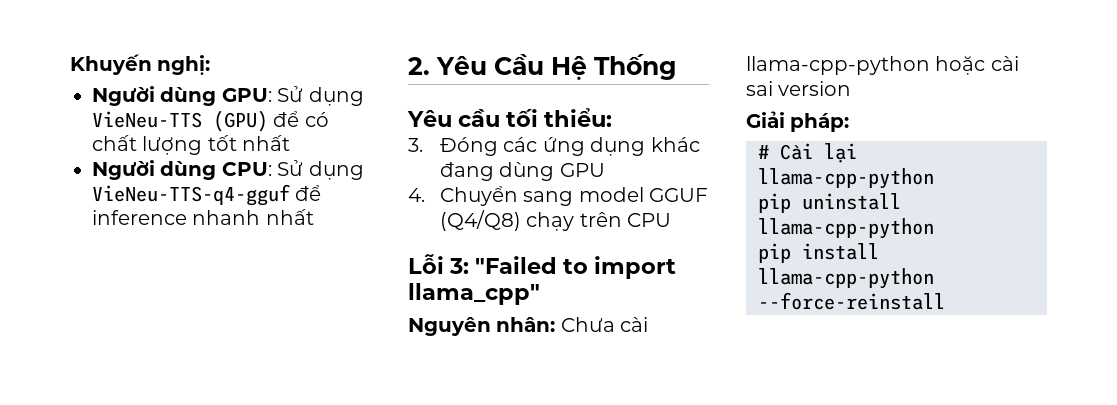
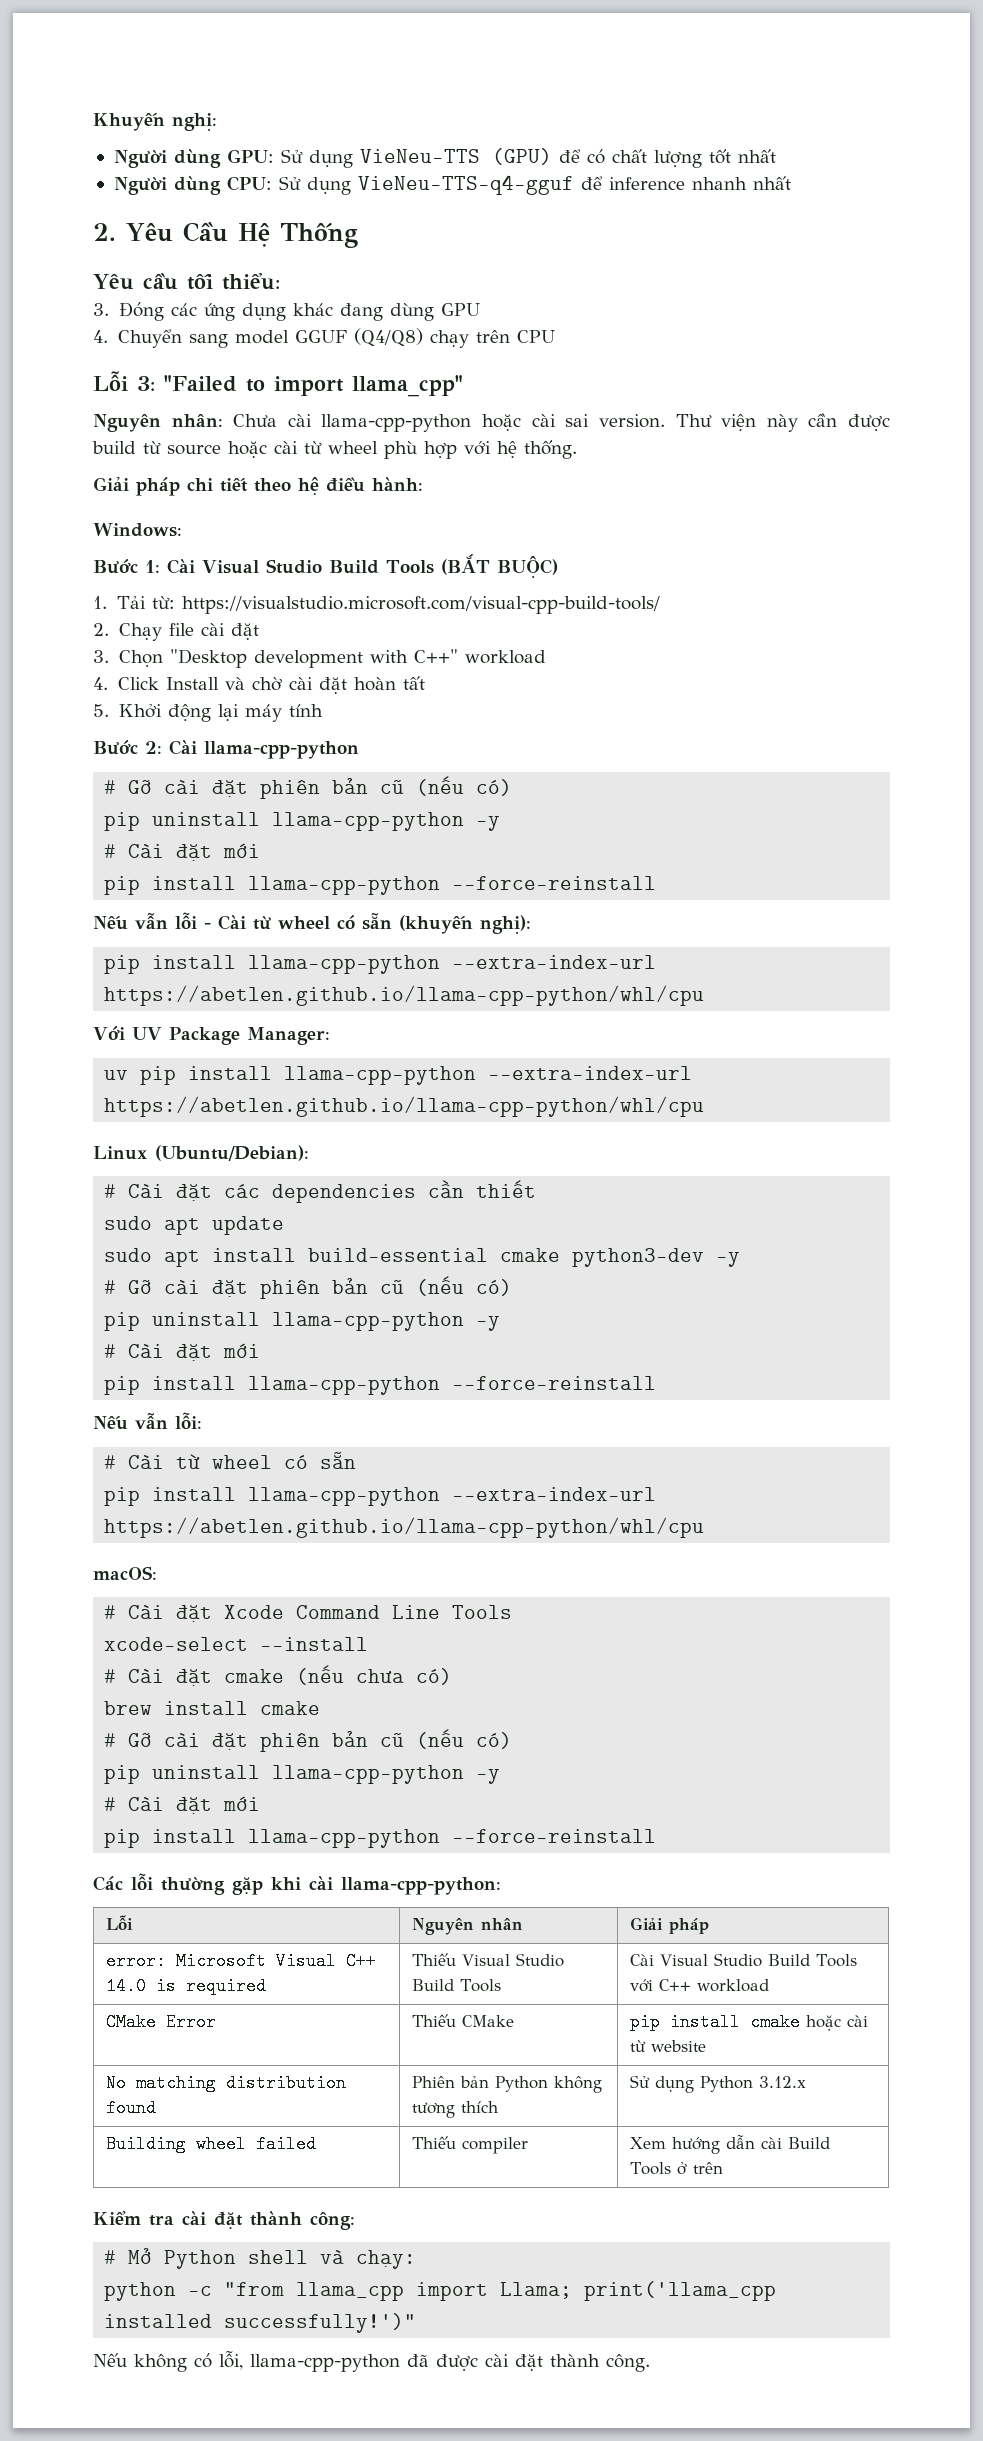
- Nguyên nhân: Chưa cài llama-cpp-python hoặc cài sai version
- Giải pháp:
- # Cài lại llama-cpp-python
- pip uninstall llama-cpp-python
+ Nguyên nhân: Chưa cài llama-cpp-python hoặc cài sai version. Thư viện này cần được build từ source hoặc cài từ wheel phù hợp với hệ thống.
+ Giải pháp chi tiết theo hệ điều hành:
+ Windows:
+ Bước 1: Cài Visual Studio Build Tools (BẮT BUỘC)
+ 1. Tải từ: https://visualstudio.microsoft.com/visual-cpp-build-tools/
+ 2. Chạy file cài đặt
+ 3. Chọn "Desktop development with C++" workload
+ 4. Click Install và chờ cài đặt hoàn tất
+ 5. Khởi động lại máy tính
+ Bước 2: Cài llama-cpp-python
+ # Gỡ cài đặt phiên bản cũ (nếu có)
+ pip uninstall llama-cpp-python -y
+ # Cài đặt mới
  pip install llama-cpp-python --force-reinstall
+ Nếu vẫn lỗi - Cài từ wheel có sẵn (khuyến nghị):
+ pip install llama-cpp-python --extra-index-url https://abetlen.github.io/llama-cpp-python/whl/cpu
+ Với UV Package Manager:
+ uv pip install llama-cpp-python --extra-index-url https://abetlen.github.io/llama-cpp-python/whl/cpu
+ Linux (Ubuntu/Debian):
+ # Cài đặt các dependencies cần thiết
+ sudo apt update
+ sudo apt install build-essential cmake python3-dev -y
+ # Gỡ cài đặt phiên bản cũ (nếu có)
+ pip uninstall llama-cpp-python -y
+ # Cài đặt mới
+ pip install llama-cpp-python --force-reinstall
+ Nếu vẫn lỗi:
+ # Cài từ wheel có sẵn
+ pip install llama-cpp-python --extra-index-url https://abetlen.github.io/llama-cpp-python/whl/cpu
+ macOS:
+ # Cài đặt Xcode Command Line Tools
+ xcode-select --install
+ # Cài đặt cmake (nếu chưa có)
+ brew install cmake
+ # Gỡ cài đặt phiên bản cũ (nếu có)
+ pip uninstall llama-cpp-python -y
+ # Cài đặt mới
+ pip install llama-cpp-python --force-reinstall
+ Các lỗi thường gặp khi cài llama-cpp-python:
+ Lỗi | Nguyên nhân | Giải pháp
+ error: Microsoft Visual C++ 14.0 is required | Thiếu Visual Studio Build Tools | Cài Visual Studio Build Tools với C++ workload
+ CMake Error | Thiếu CMake | pip install cmake hoặc cài từ website
+ No matching distribution found | Phiên bản Python không tương thích | Sử dụng Python 3.12.x
+ Building wheel failed | Thiếu compiler | Xem hướng dẫn cài Build Tools ở trên
+ Kiểm tra cài đặt thành công:
+ # Mở Python shell và chạy:
+ python -c "from llama_cpp import Llama; print('llama_cpp installed successfully!')"
+ Nếu không có lỗi, llama-cpp-python đã được cài đặt thành công.

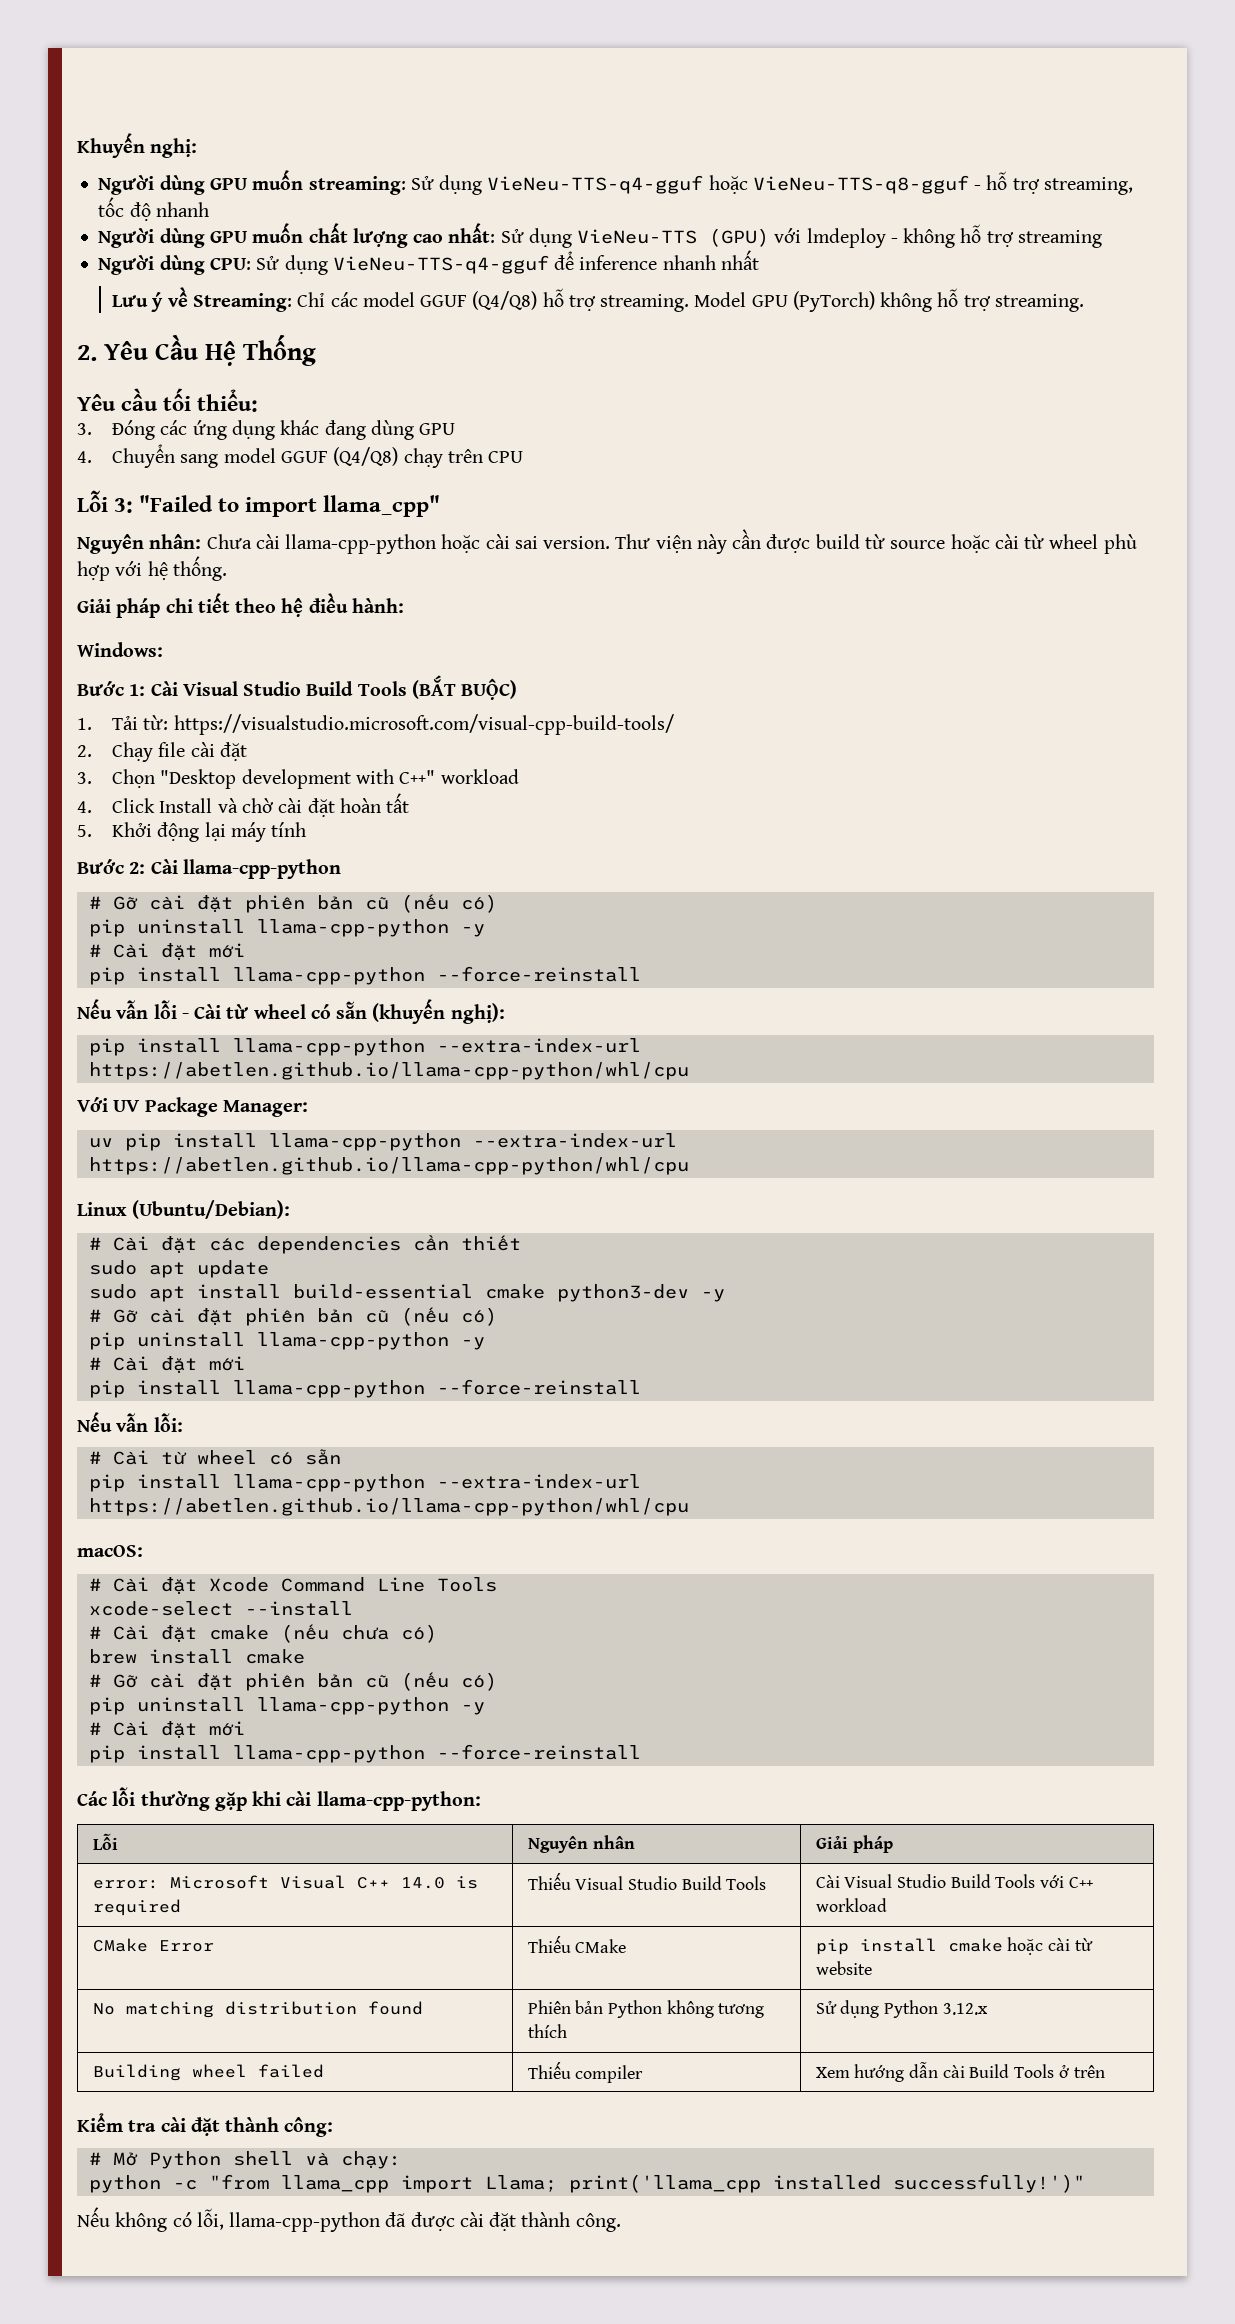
- Người dùng GPU: Sử dụng VieNeu-TTS (GPU) để có chất lượng tốt nhất
+ Người dùng GPU muốn streaming: Sử dụng VieNeu-TTS-q4-gguf hoặc VieNeu-TTS-q8-gguf - hỗ trợ streaming, tốc độ nhanh
+ Người dùng GPU muốn chất lượng cao nhất: Sử dụng VieNeu-TTS (GPU) với lmdeploy - không hỗ trợ streaming
+ Lưu ý về Streaming: Chỉ các model GGUF (Q4/Q8) hỗ trợ streaming. Model GPU (PyTorch) không hỗ trợ streaming.

